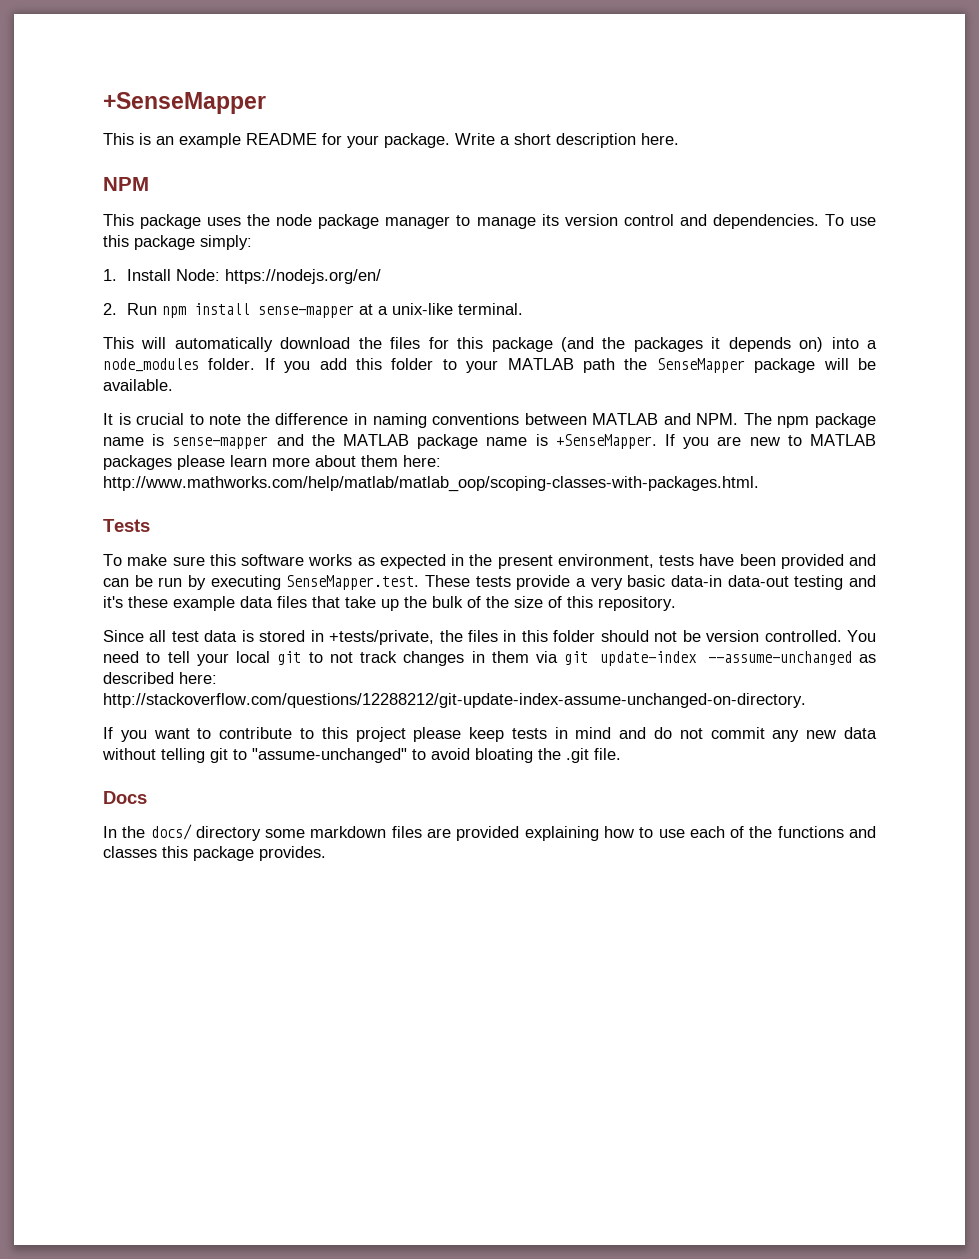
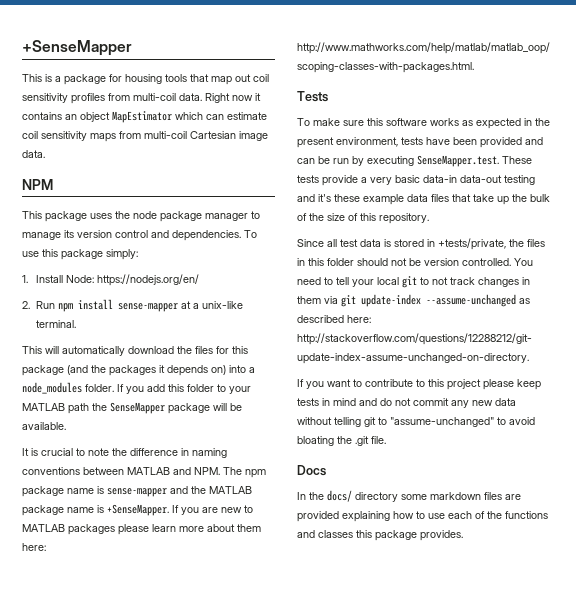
- This is an example README for your package. Write a short description here.
+ This is a package for housing tools that map out coil sensitivity profiles from multi-coil data. Right now it contains an object MapEstimator which can estimate coil sensitivity maps from multi-coil Cartesian image data.

